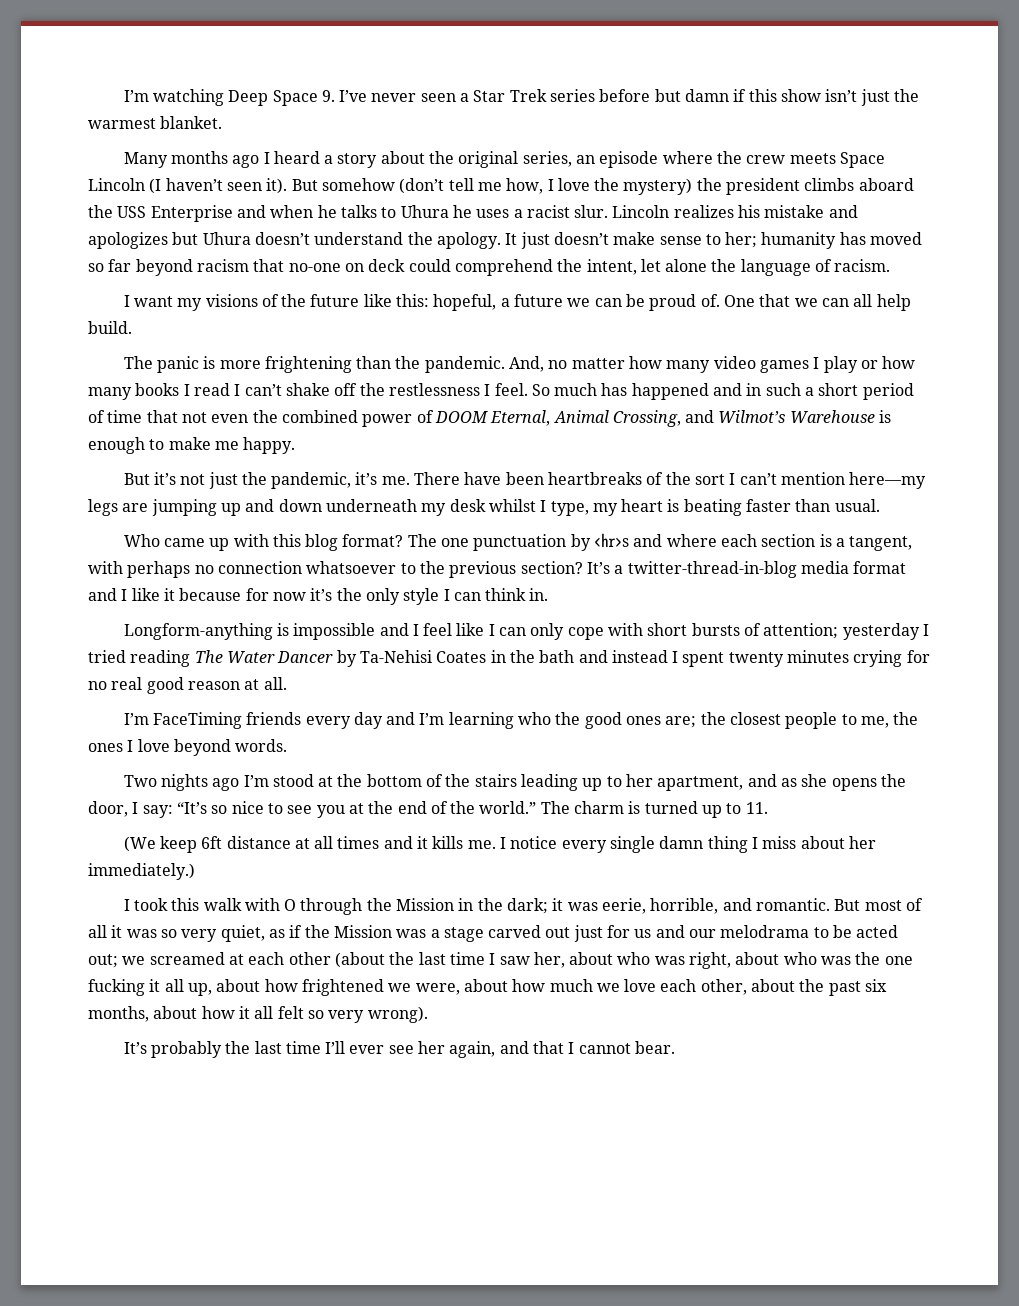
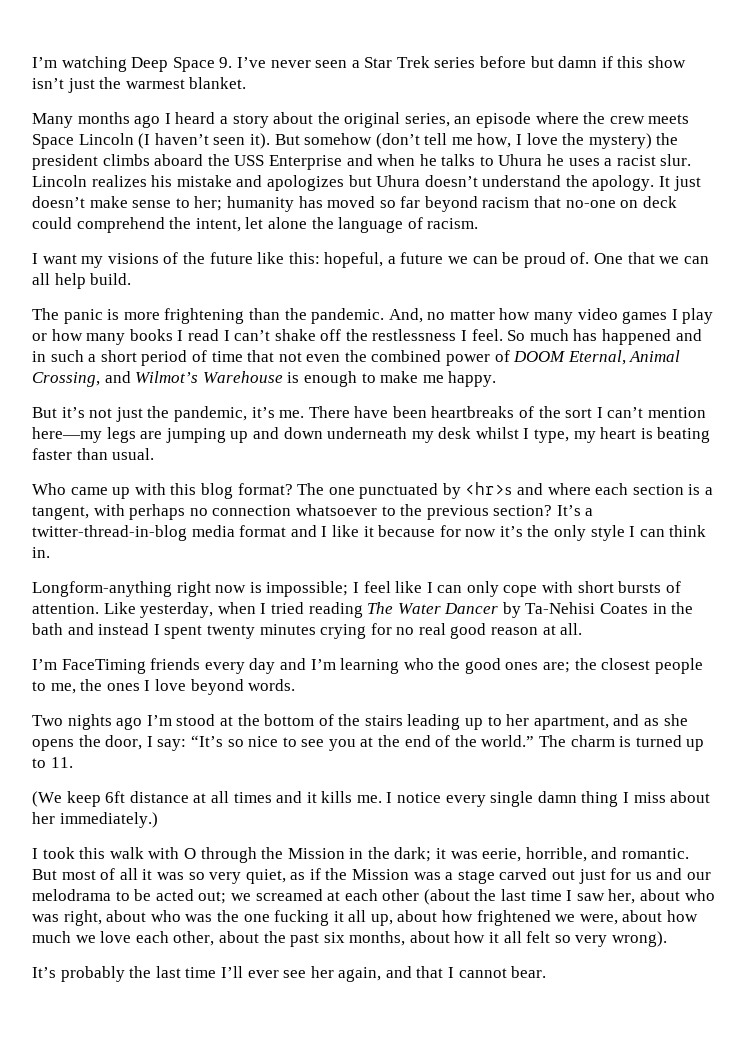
- The one punctuation by <hr>s and where each section is a tangent, with perhaps no connection whatsoever to the previous section?
+ The one punctuated by <hr>s and where each section is a tangent, with perhaps no connection whatsoever to the previous section?
- Longform-anything is impossible and I feel like I can only cope with short bursts of attention; yesterday I tried reading The Water Dancer by Ta-Nehisi Coates in the bath and instead I spent twenty minutes crying for no real good reason at all.
+ Longform-anything right now is impossible; I feel like I can only cope with short bursts of attention. Like yesterday, when I tried reading The Water Dancer by Ta-Nehisi Coates in the bath and instead I spent twenty minutes crying for no real good reason at all.

